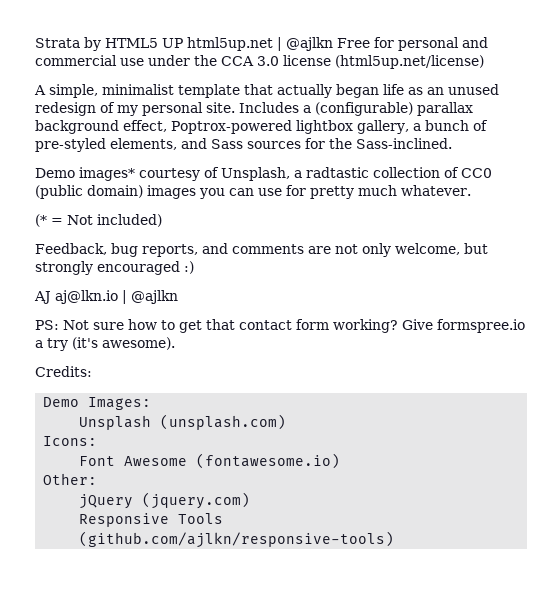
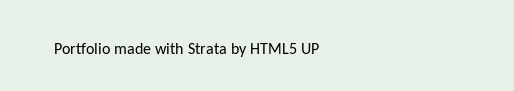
- Strata by HTML5 UP html5up.net | @ajlkn Free for personal and commercial use under the CCA 3.0 license (html5up.net/license)
- A simple, minimalist template that actually began life as an unused redesign of my personal site. Includes a (configurable) parallax background effect, Poptrox-powered lightbox gallery, a bunch of pre-styled elements, and Sass sources for the Sass-inclined.
- Demo images* courtesy of Unsplash, a radtastic collection of CC0 (public domain) images you can use for pretty much whatever.
- (* = Not included)
- Feedback, bug reports, and comments are not only welcome, but strongly encouraged :)
- AJ aj@lkn.io | @ajlkn
- PS: Not sure how to get that contact form working? Give formspree.io a try (it's awesome).
- Credits:
- Demo Images:
- Unsplash (unsplash.com)
- Icons:
- Font Awesome (fontawesome.io)
- Other:
- jQuery (jquery.com)
- Responsive Tools (github.com/ajlkn/responsive-tools)
+ Portfolio made with Strata by HTML5 UP

